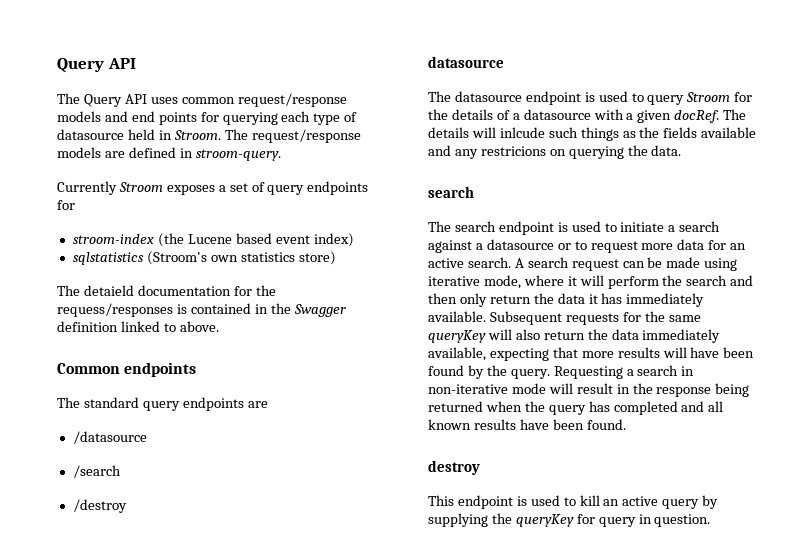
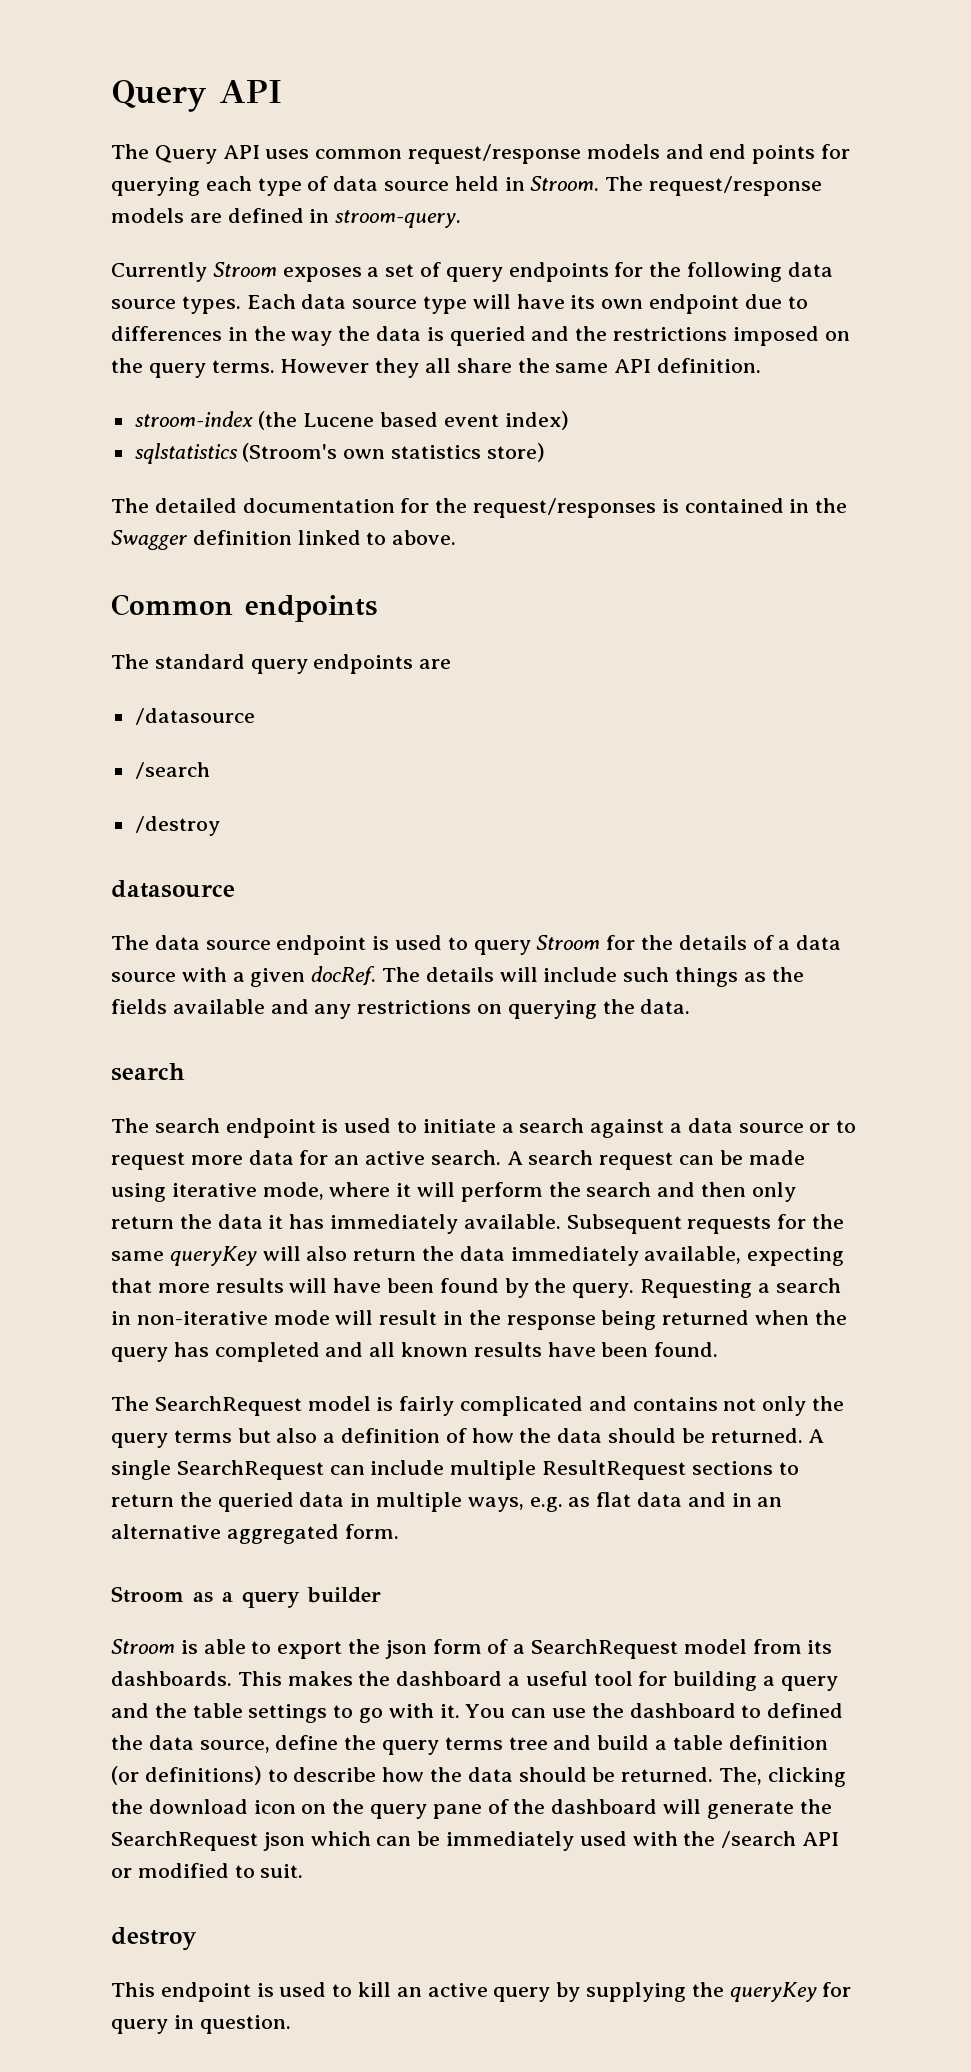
- The Query API uses common request/response models and end points for querying each type of datasource held in Stroom.
+ The Query API uses common request/response models and end points for querying each type of data source held in Stroom.
- Currently Stroom exposes a set of query endpoints for
+ Currently Stroom exposes a set of query endpoints for the following data source types. Each data source type will have its own endpoint due to differences in the way the data is queried and the restrictions imposed on the query terms. However they all share the same API definition.
- The detaield documentation for the requess/responses is contained in the Swagger definition linked to above.
+ The detailed documentation for the request/responses is contained in the Swagger definition linked to above.
- The datasource endpoint is used to query Stroom for the details of a datasource with a given docRef.
+ The data source endpoint is used to query Stroom for the details of a data source with a given docRef.
- The details will inlcude such things as the fields available and any restricions on querying the data.
+ The details will include such things as the fields available and any restrictions on querying the data.
- The search endpoint is used to initiate a search against a datasource or to request more data for an active search.
+ The search endpoint is used to initiate a search against a data source or to request more data for an active search.
+ The SearchRequest model is fairly complicated and contains not only the query terms but also a definition of how the data should be returned. A single SearchRequest can include multiple ResultRequest sections to return the queried data in multiple ways, e.g. as flat data and in an alternative aggregated form.
+ Stroom as a query builder
+ Stroom is able to export the json form of a SearchRequest model from its dashboards. This makes the dashboard a useful tool for building a query and the table settings to go with it. You can use the dashboard to defined the data source, define the query terms tree and build a table definition (or definitions) to describe how the data should be returned. The, clicking the download icon on the query pane of the dashboard will generate the SearchRequest json which can be immediately used with the /search API or modified to suit.

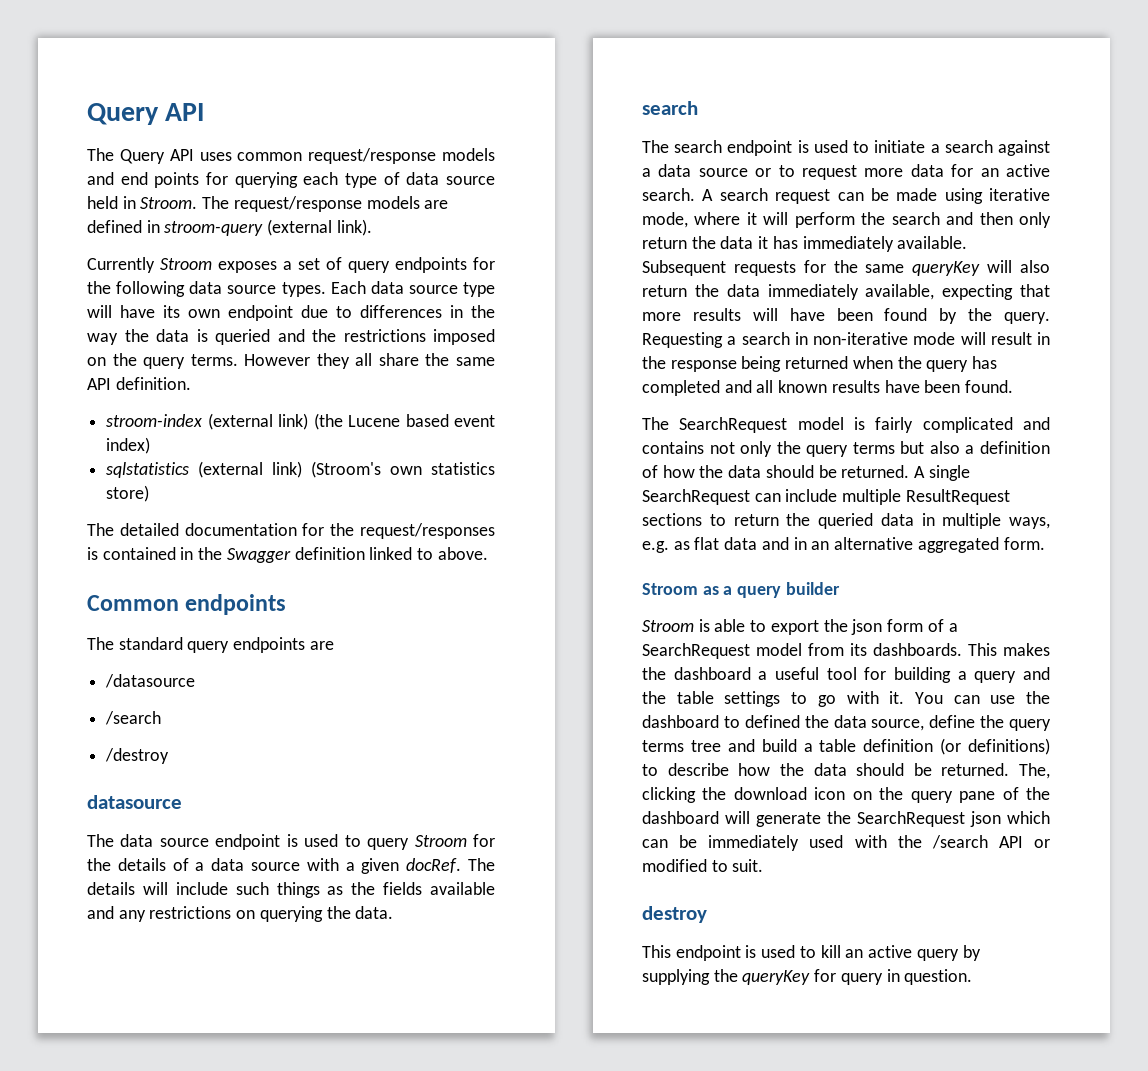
- The request/response models are defined in stroom-query.
+ The request/response models are defined in stroom-query (external link).
- stroom-index (the Lucene based event index)
+ stroom-index (external link) (the Lucene based event index)
- sqlstatistics (Stroom's own statistics store)
+ sqlstatistics (external link) (Stroom's own statistics store)

